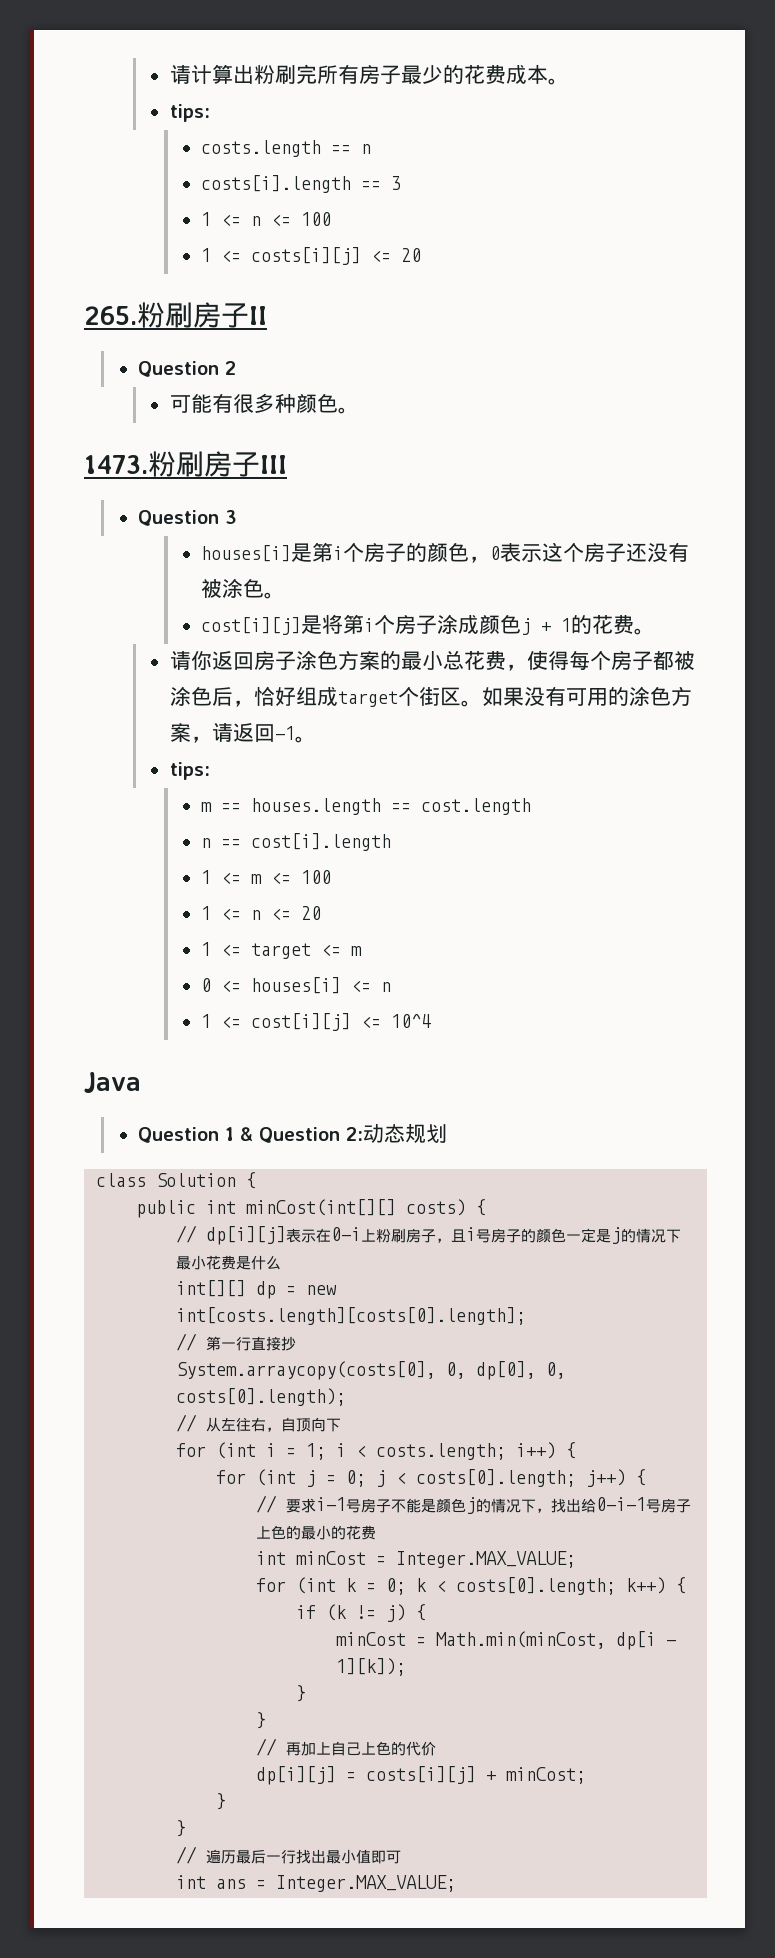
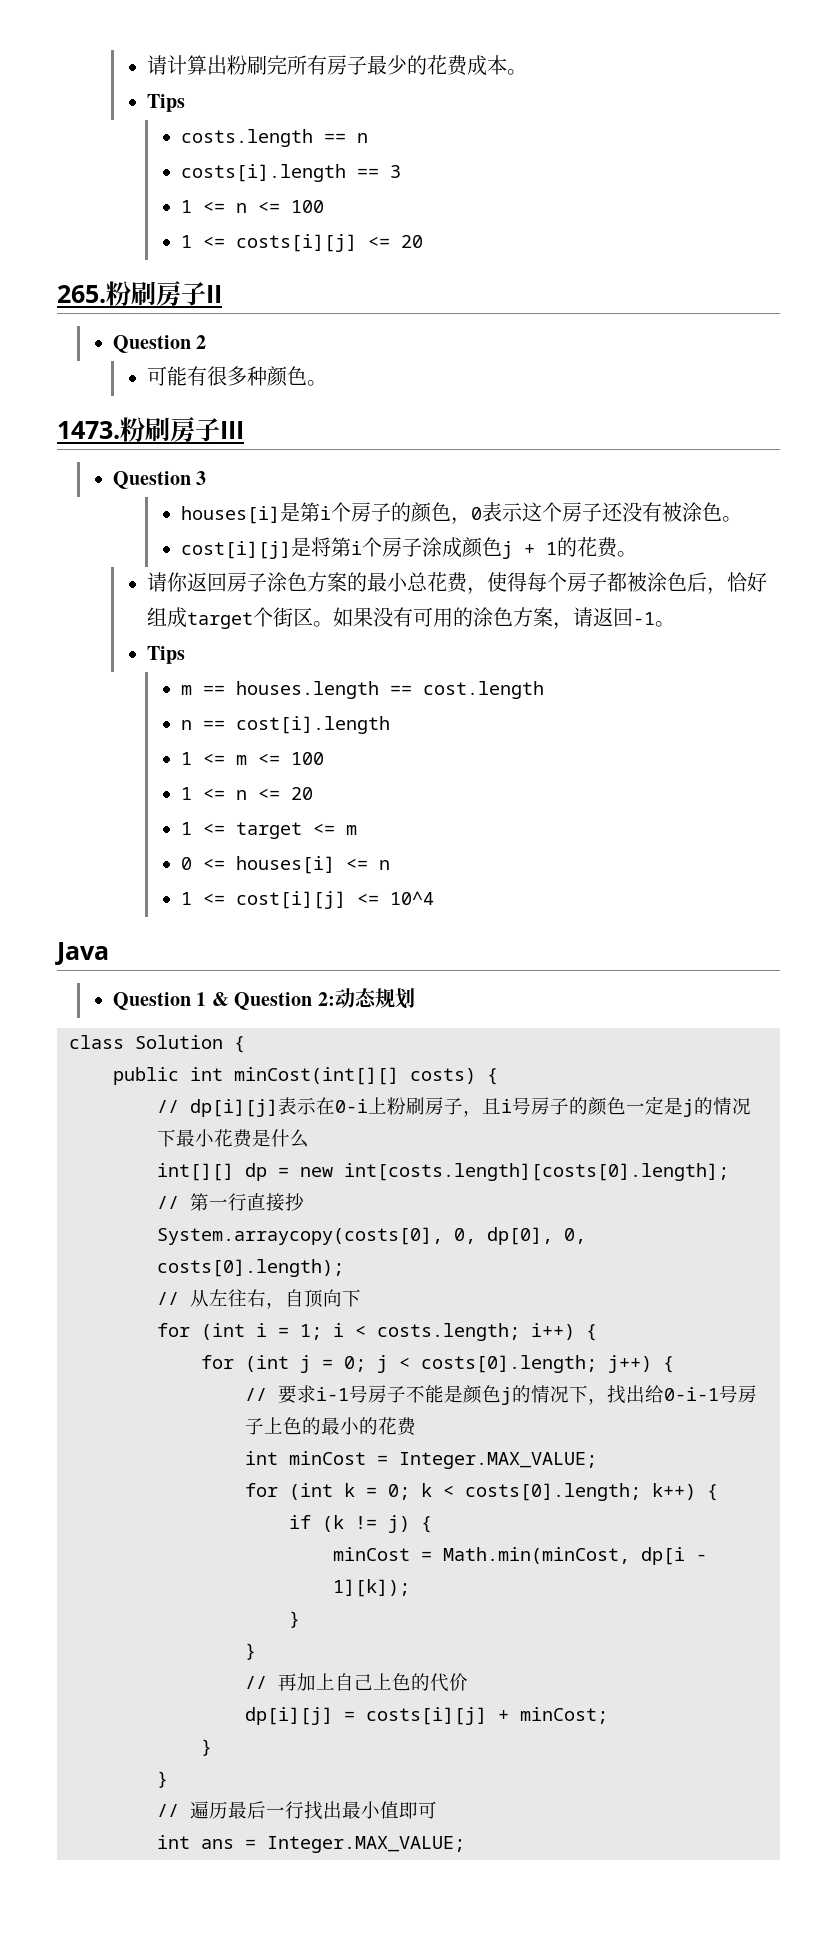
  请计算出粉刷完所有房子最少的花费成本。
- tips:
+ Tips
  如果没有可用的涂色方案，请返回-1。
- tips:
+ Tips

